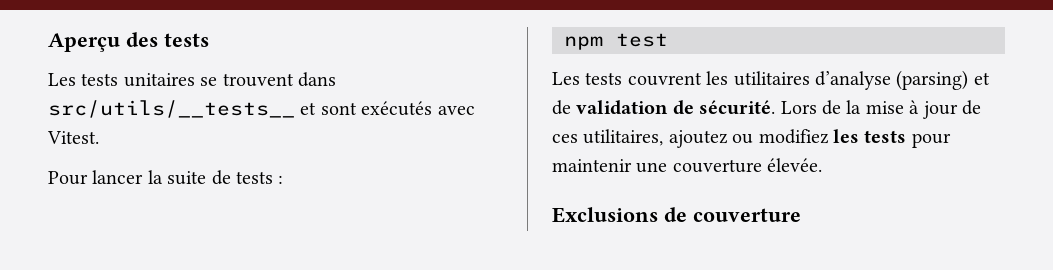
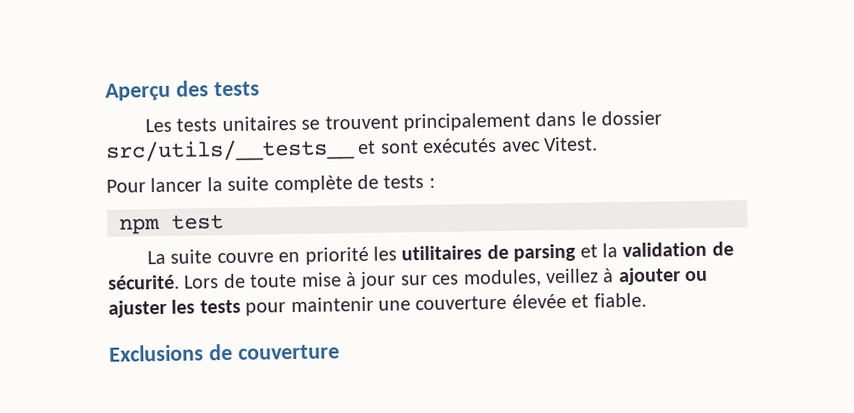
- Les tests unitaires se trouvent dans src/utils/__tests__ et sont exécutés avec Vitest.
+ Les tests unitaires se trouvent principalement dans le dossier src/utils/__tests__ et sont exécutés avec Vitest.
- Pour lancer la suite de tests :
+ Pour lancer la suite complète de tests :
- Les tests couvrent les utilitaires d’analyse (parsing) et de validation de sécurité.
+ La suite couvre en priorité les utilitaires de parsing et la validation de sécurité.
- Lors de la mise à jour de ces utilitaires, ajoutez ou modifiez les tests pour maintenir une couverture élevée.
+ Lors de toute mise à jour sur ces modules, veillez à ajouter ou ajuster les tests pour maintenir une couverture élevée et fiable.

